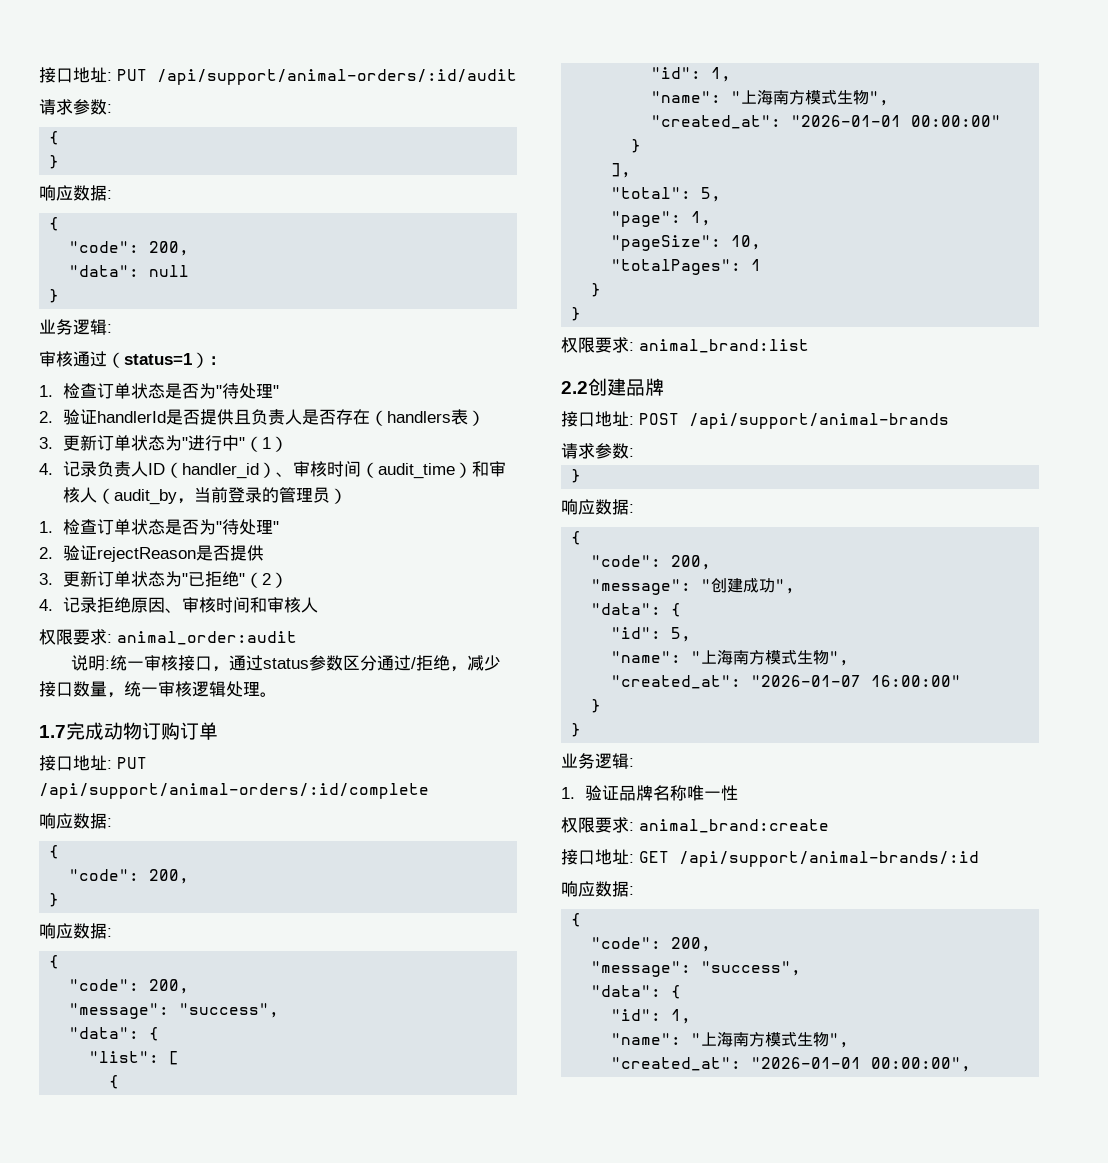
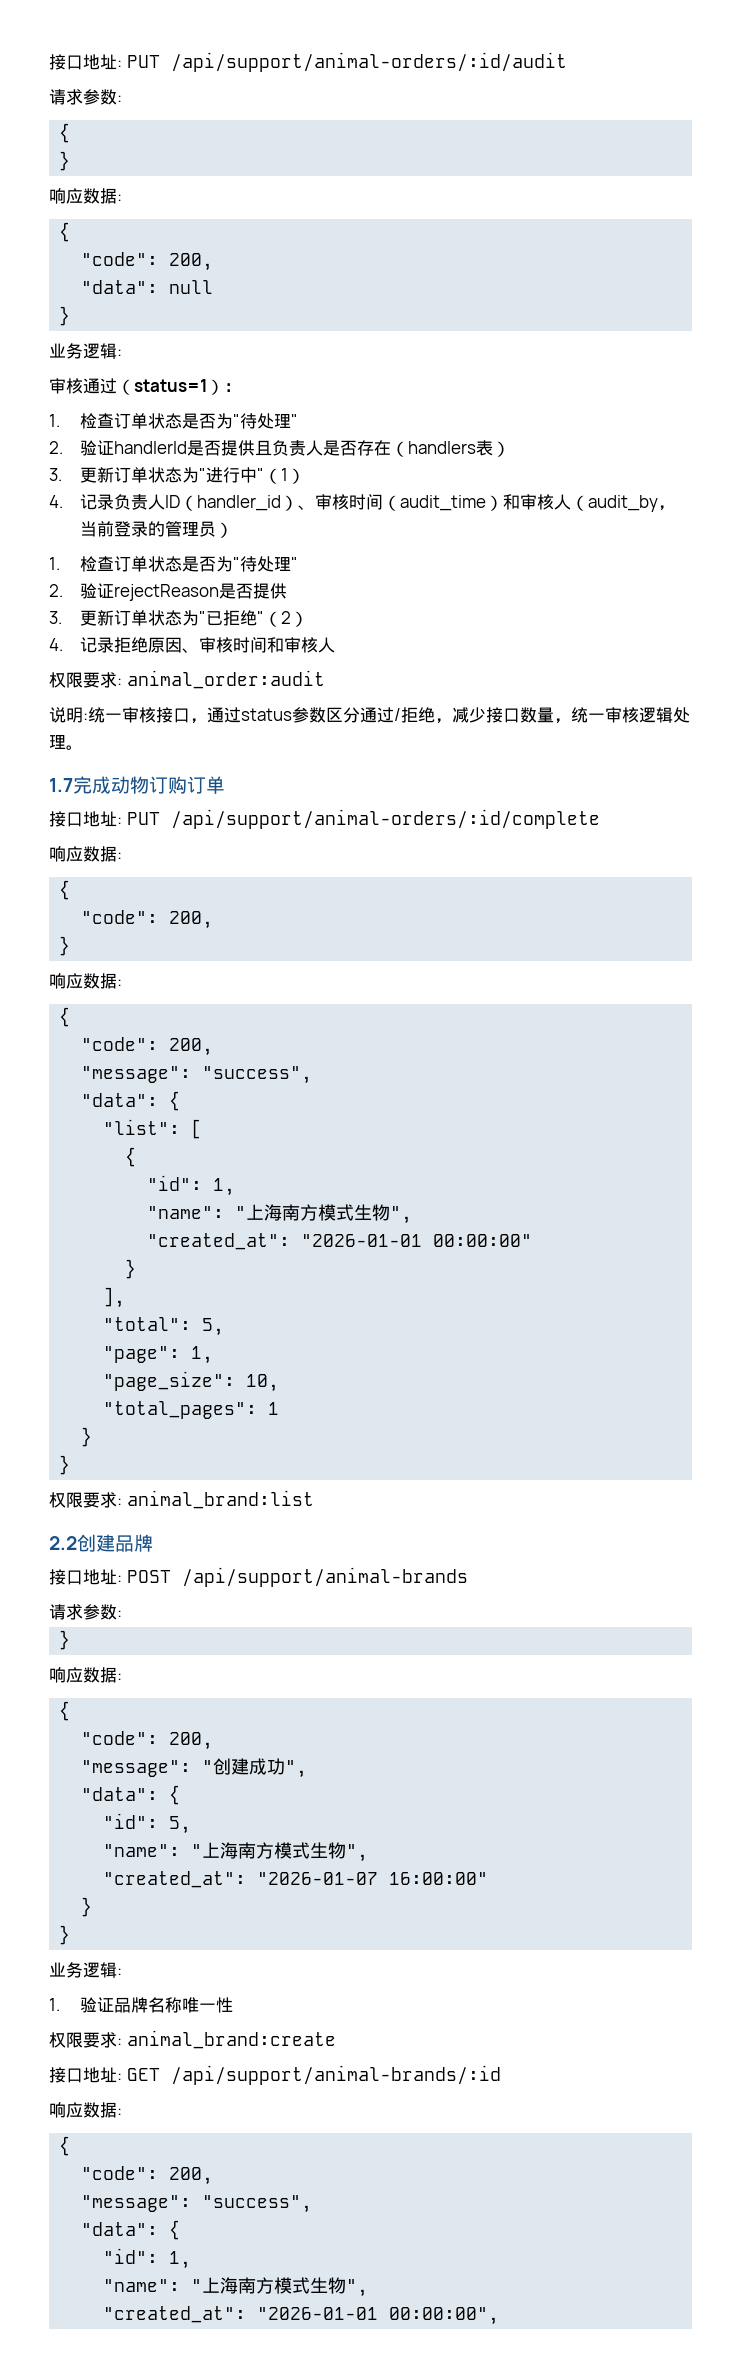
- "pageSize": 10,
+ "page_size": 10,
- "totalPages": 1
+ "total_pages": 1

